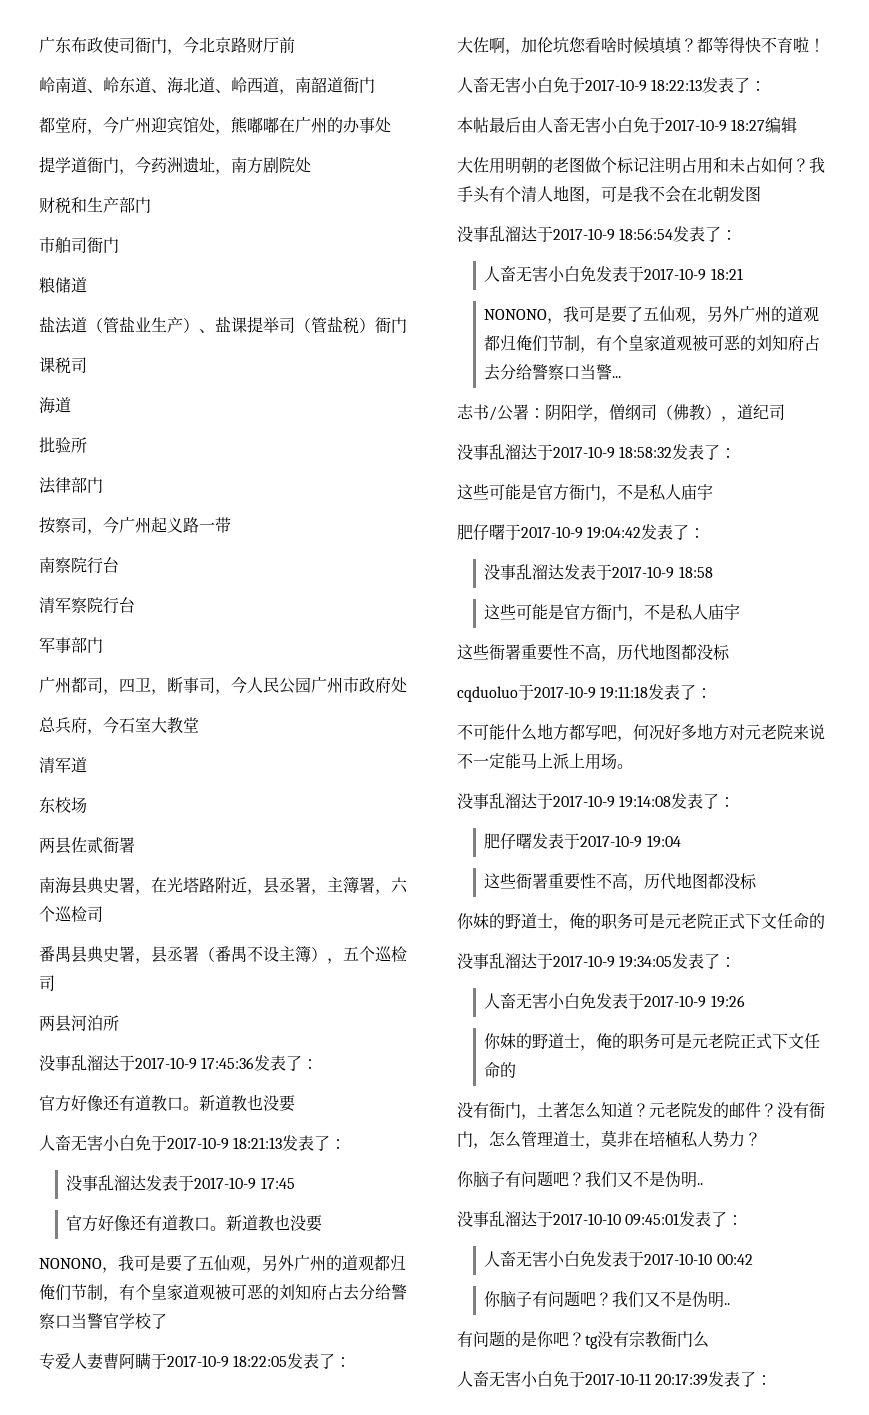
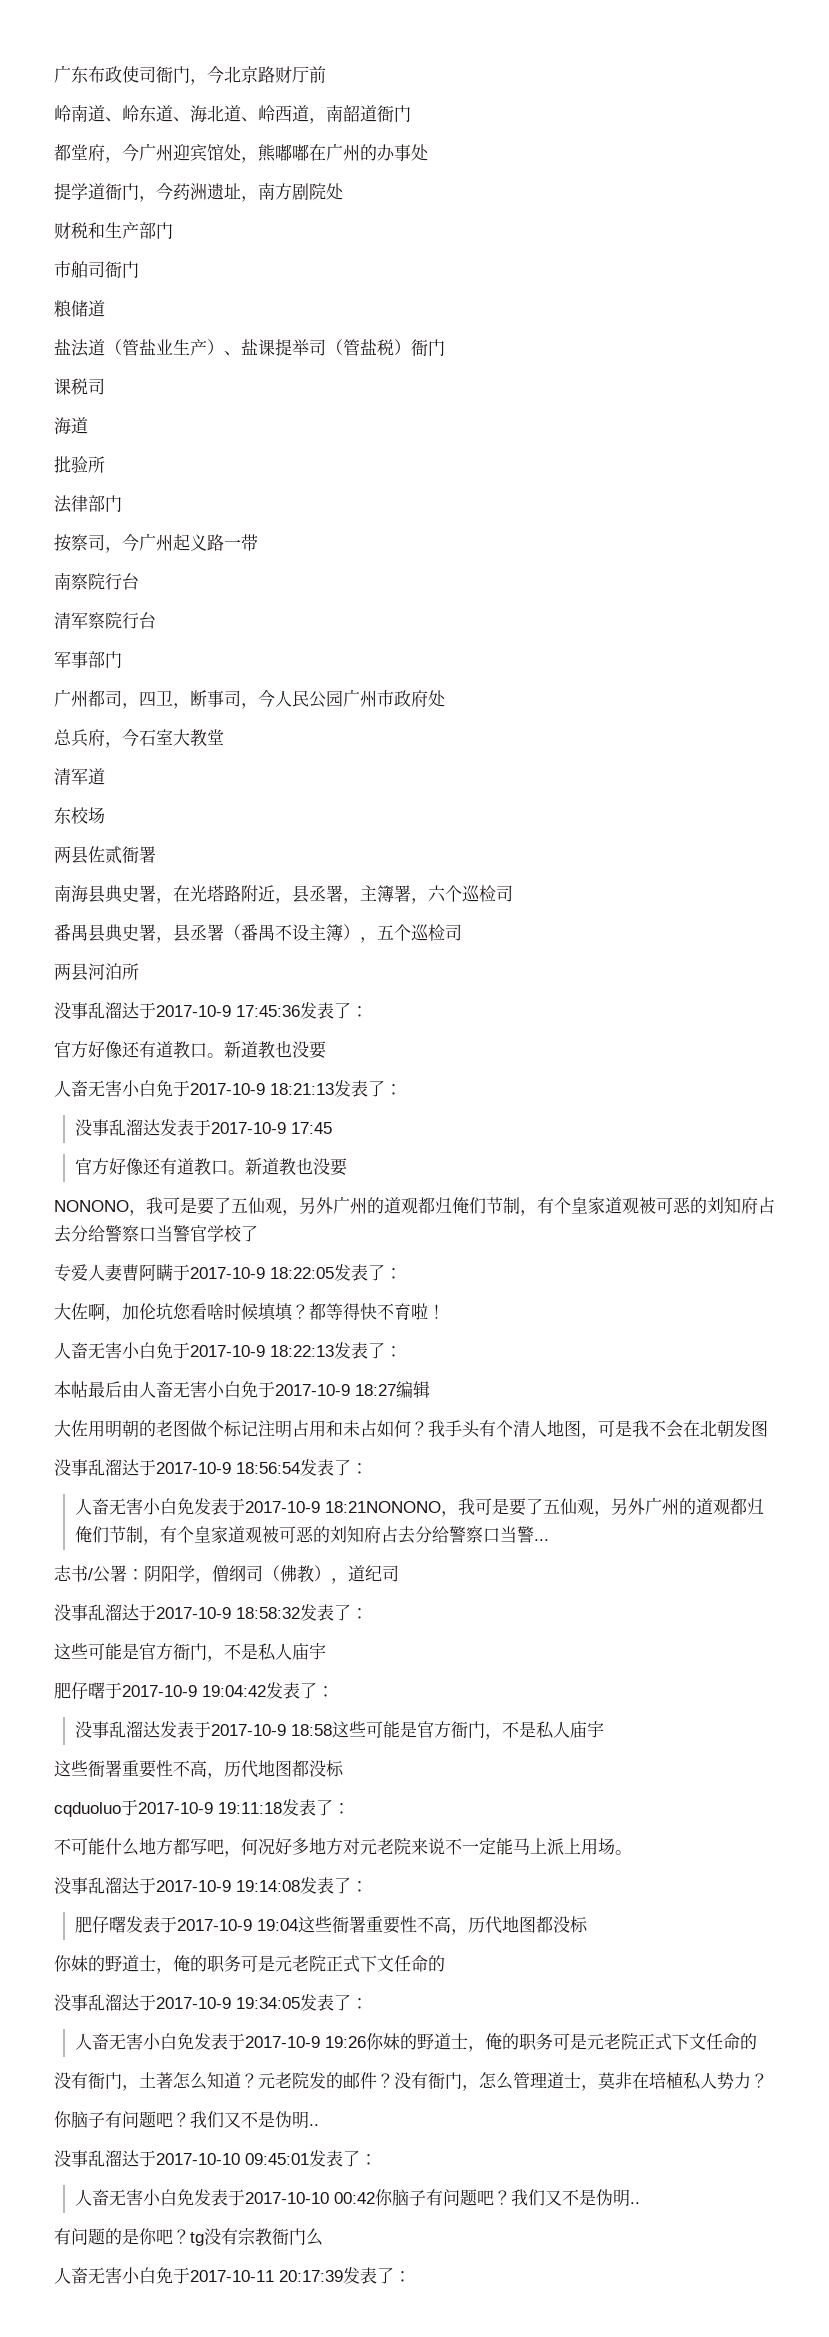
- 人畜无害小白免发表于2017-10-9 18:21
- NONONO，我可是要了五仙观，另外广州的道观都归俺们节制，有个皇家道观被可恶的刘知府占去分给警察口当警...
+ 人畜无害小白免发表于2017-10-9 18:21NONONO，我可是要了五仙观，另外广州的道观都归俺们节制，有个皇家道观被可恶的刘知府占去分给警察口当警...
- 没事乱溜达发表于2017-10-9 18:58
- 这些可能是官方衙门，不是私人庙宇
+ 没事乱溜达发表于2017-10-9 18:58这些可能是官方衙门，不是私人庙宇
- 肥仔曙发表于2017-10-9 19:04
- 这些衙署重要性不高，历代地图都没标
+ 肥仔曙发表于2017-10-9 19:04这些衙署重要性不高，历代地图都没标
- 人畜无害小白免发表于2017-10-9 19:26
- 你妹的野道士，俺的职务可是元老院正式下文任命的
+ 人畜无害小白免发表于2017-10-9 19:26你妹的野道士，俺的职务可是元老院正式下文任命的
- 人畜无害小白免发表于2017-10-10 00:42
- 你脑子有问题吧？
+ 人畜无害小白免发表于2017-10-10 00:42你脑子有问题吧？

